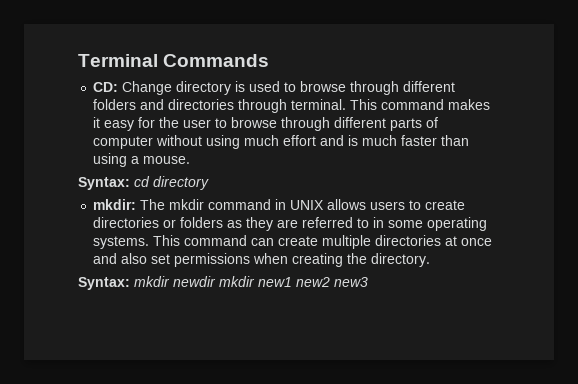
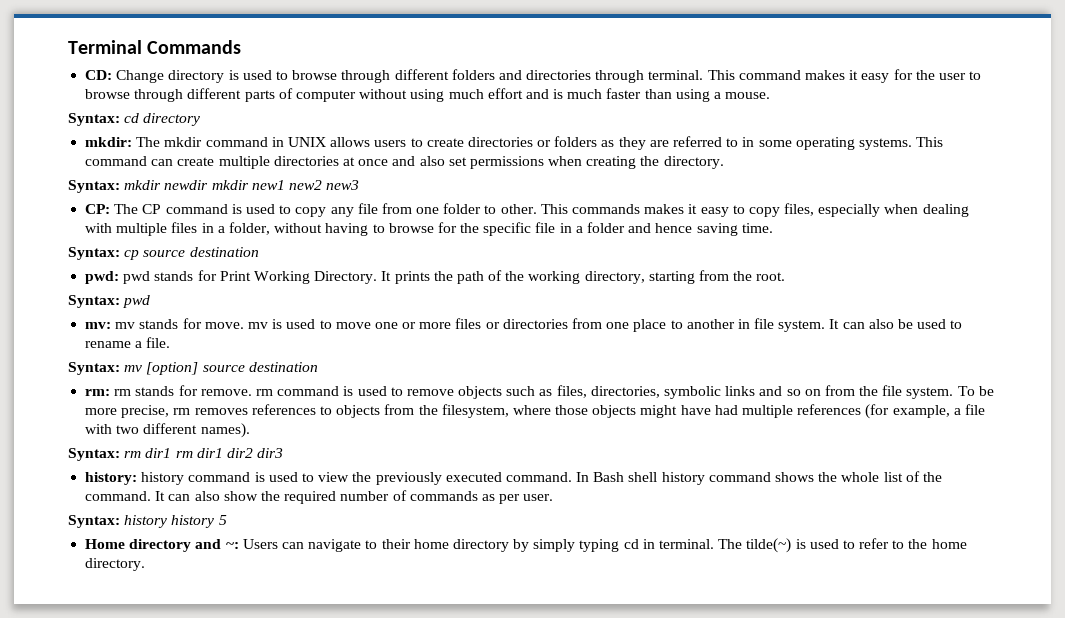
+ CP: The CP command is used to copy any file from one folder to other. This commands makes it easy to copy files, especially when dealing with multiple files in a folder, without having to browse for the specific file in a folder and hence saving time.
+ Syntax: cp source destination
+ pwd: pwd stands for Print Working Directory. It prints the path of the working directory, starting from the root.
+ Syntax: pwd
+ mv: mv stands for move. mv is used to move one or more files or directories from one place to another in file system. It can also be used to rename a file.
+ Syntax: mv [option] source destination
+ rm: rm stands for remove. rm command is used to remove objects such as files, directories, symbolic links and so on from the file system. To be more precise, rm removes references to objects from the filesystem, where those objects might have had multiple references (for example, a file with two different names).
+ Syntax: rm dir1 rm dir1 dir2 dir3
+ history: history command is used to view the previously executed command. In Bash shell history command shows the whole list of the command. It can also show the required number of commands as per user.
+ Syntax: history history 5
+ Home directory and ~: Users can navigate to their home directory by simply typing cd in terminal. The tilde(~) is used to refer to the home directory.

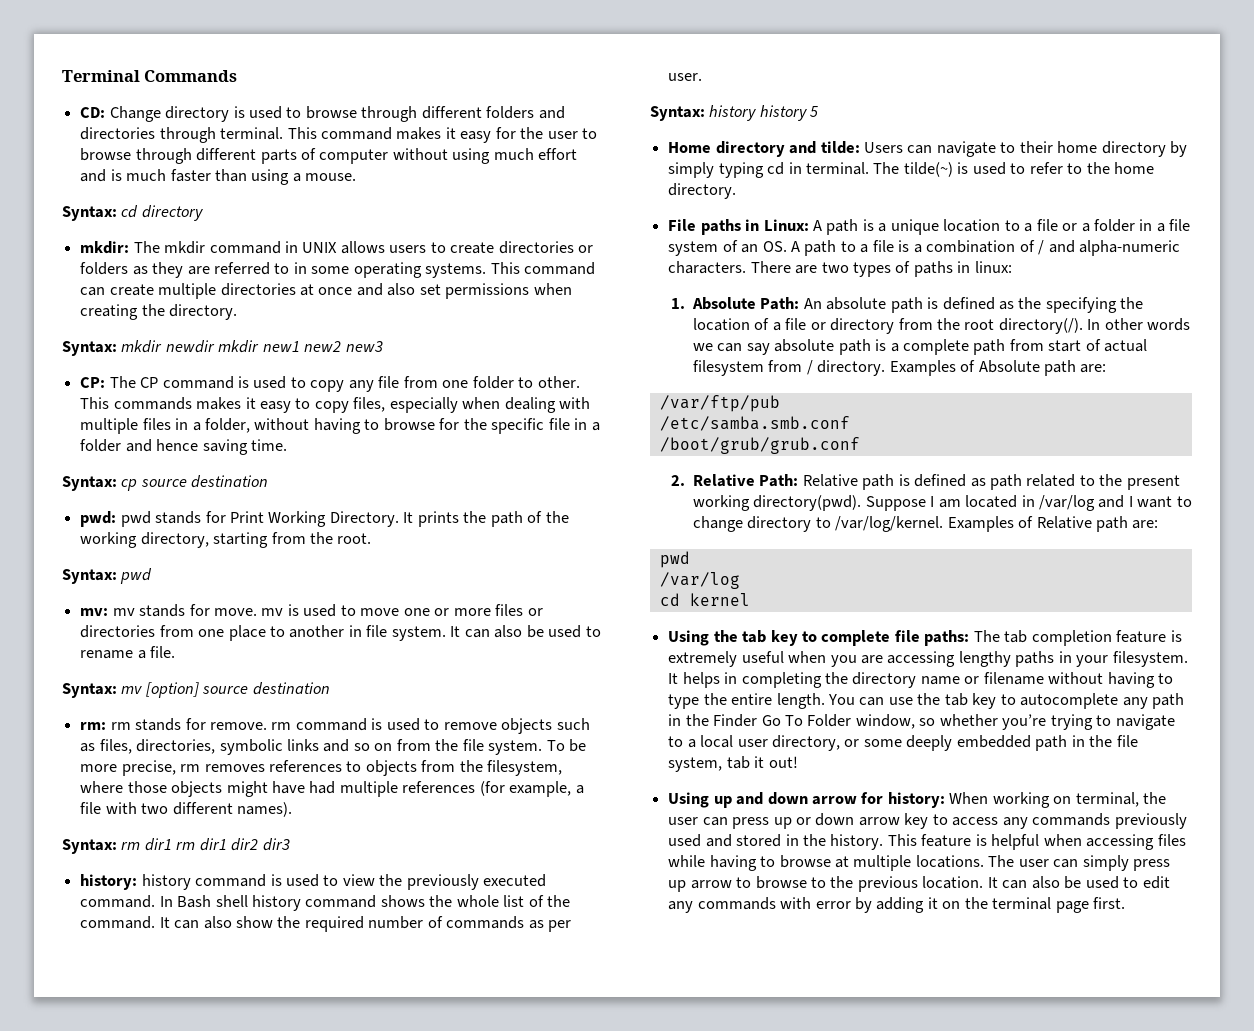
- Home directory and ~: Users can navigate to their home directory by simply typing cd in terminal.
+ Home directory and tilde: Users can navigate to their home directory by simply typing cd in terminal.
+ File paths in Linux: A path is a unique location to a file or a folder in a file system of an OS. A path to a file is a combination of / and alpha-numeric characters. There are two types of paths in linux:
+ 1. Absolute Path: An absolute path is defined as the specifying the location of a file or directory from the root directory(/). In other words we can say absolute path is a complete path from start of actual filesystem from / directory. Examples of Absolute path are:
+ /var/ftp/pub
+ /etc/samba.smb.conf
+ /boot/grub/grub.conf
+ 2. Relative Path: Relative path is defined as path related to the present working directory(pwd). Suppose I am located in /var/log and I want to change directory to /var/log/kernel. Examples of Relative path are:
+ pwd
+ /var/log
+ cd kernel
+ Using the tab key to complete file paths: The tab completion feature is extremely useful when you are accessing lengthy paths in your filesystem. It helps in completing the directory name or filename without having to type the entire length. You can use the tab key to autocomplete any path in the Finder Go To Folder window, so whether you’re trying to navigate to a local user directory, or some deeply embedded path in the file system, tab it out!
+ Using up and down arrow for history: When working on terminal, the user can press up or down arrow key to access any commands previously used and stored in the history. This feature is helpful when accessing files while having to browse at multiple locations. The user can simply press up arrow to browse to the previous location. It can also be used to edit any commands with error by adding it on the terminal page first.

